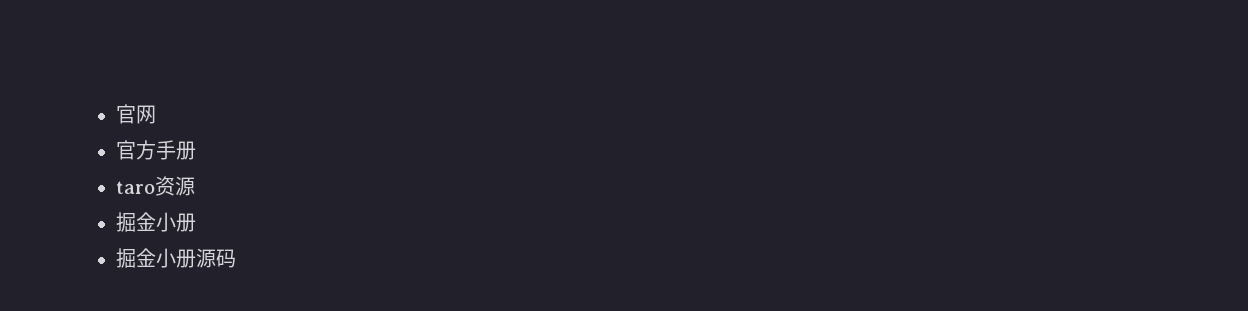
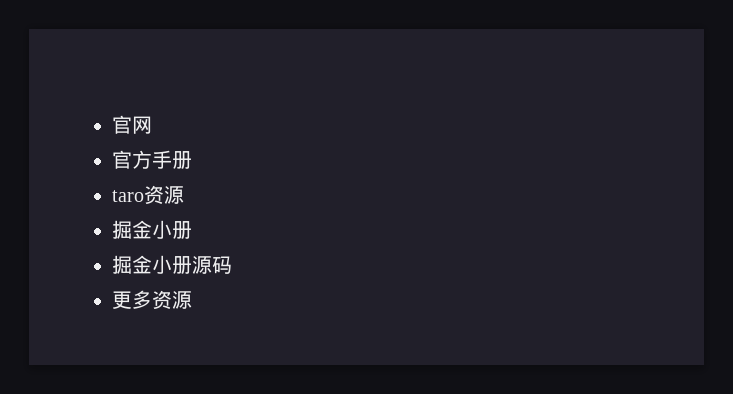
+ 更多资源

